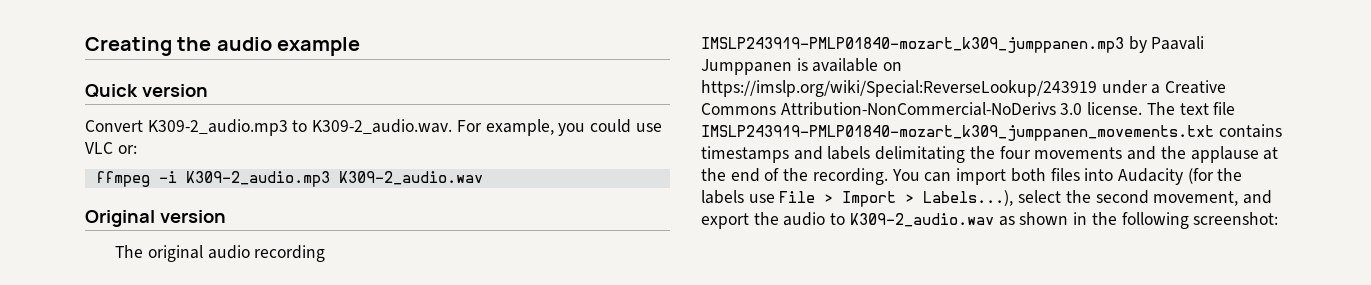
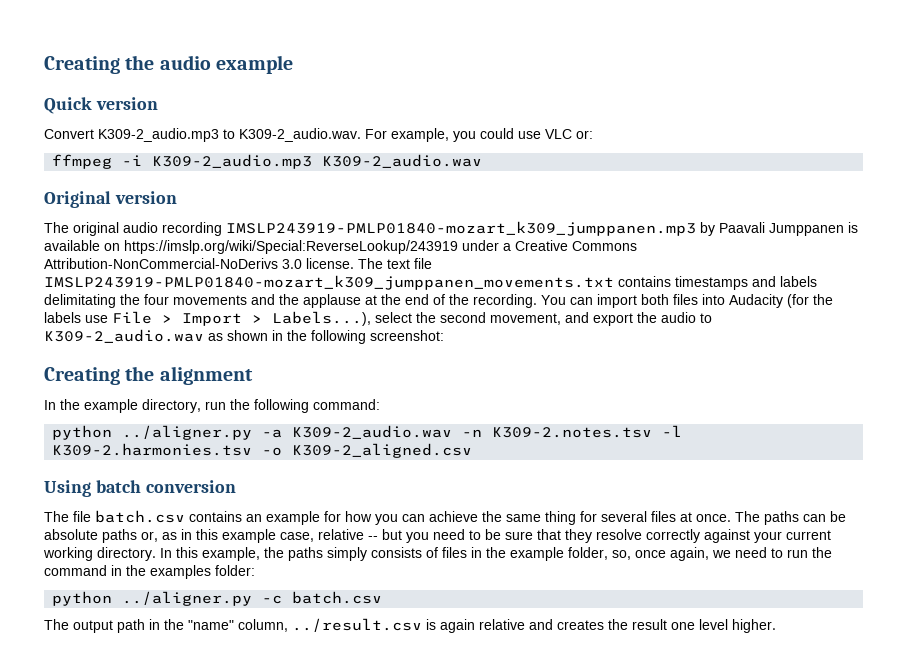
+ Creating the alignment
+ In the example directory, run the following command:
+ python ../aligner.py -a K309-2_audio.wav -n K309-2.notes.tsv -l K309-2.harmonies.tsv -o K309-2_aligned.csv
+ Using batch conversion
+ The file batch.csv contains an example for how you can achieve the same thing for several files at once. The paths can be absolute paths or, as in this example case, relative -- but you need to be sure that they resolve correctly against your current working directory. In this example, the paths simply consists of files in the example folder, so, once again, we need to run the command in the examples folder:
+ python ../aligner.py -c batch.csv
+ The output path in the "name" column, ../result.csv is again relative and creates the result one level higher.

